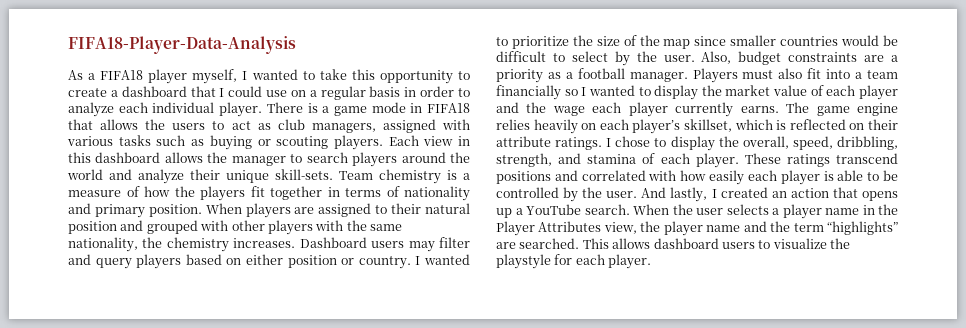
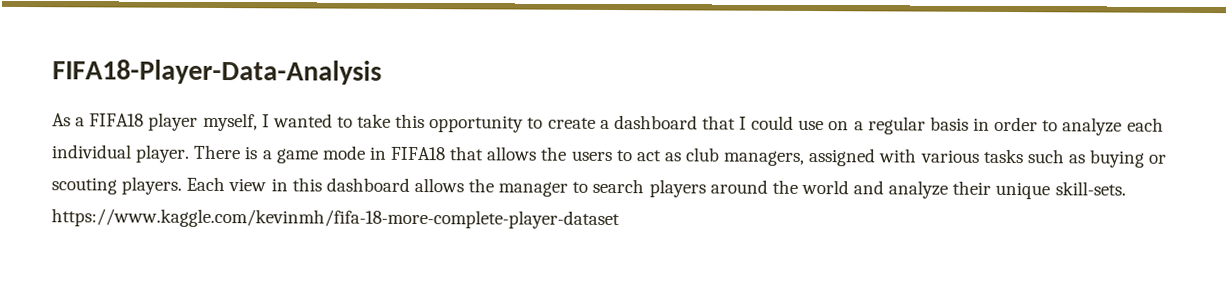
- Each view in this dashboard allows the manager to search players around the world and analyze their unique skill-sets. Team chemistry is a measure of how the players fit together in terms of nationality and primary position. When players are assigned to their natural position and grouped with other players with the same nationality, the chemistry increases. Dashboard users may filter and query players based on either position or country. I wanted to prioritize the size of the map since smaller countries would be difficult to select by the user. Also, budget constraints are a priority as a football manager. Players must also fit into a team financially so I wanted to display the market value of each player and the wage each player currently earns. The game engine relies heavily on each player’s skillset, which is reflected on their attribute ratings. I chose to display the overall, speed, dribbling, strength, and stamina of each player. These ratings transcend positions and correlated with how easily each player is able to be controlled by the user. And lastly, I created an action that opens up a YouTube search. When the user selects a player name in the Player Attributes view, the player name and the term “highlights” are searched. This allows dashboard users to visualize the playstyle for each player.
+ Each view in this dashboard allows the manager to search players around the world and analyze their unique skill-sets. https://www.kaggle.com/kevinmh/fifa-18-more-complete-player-dataset

